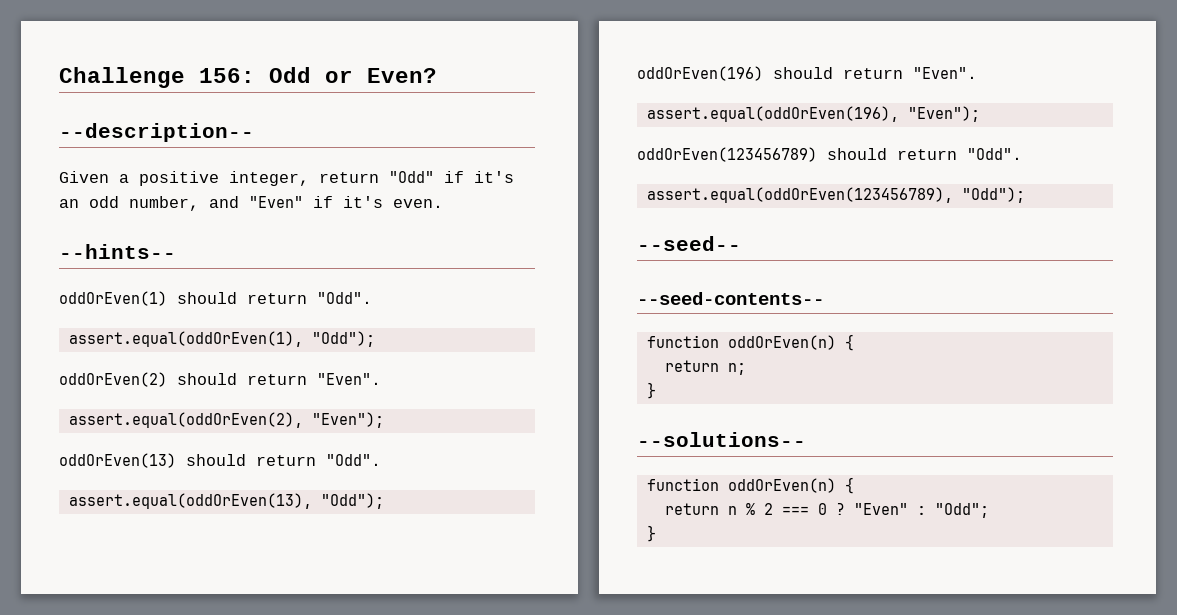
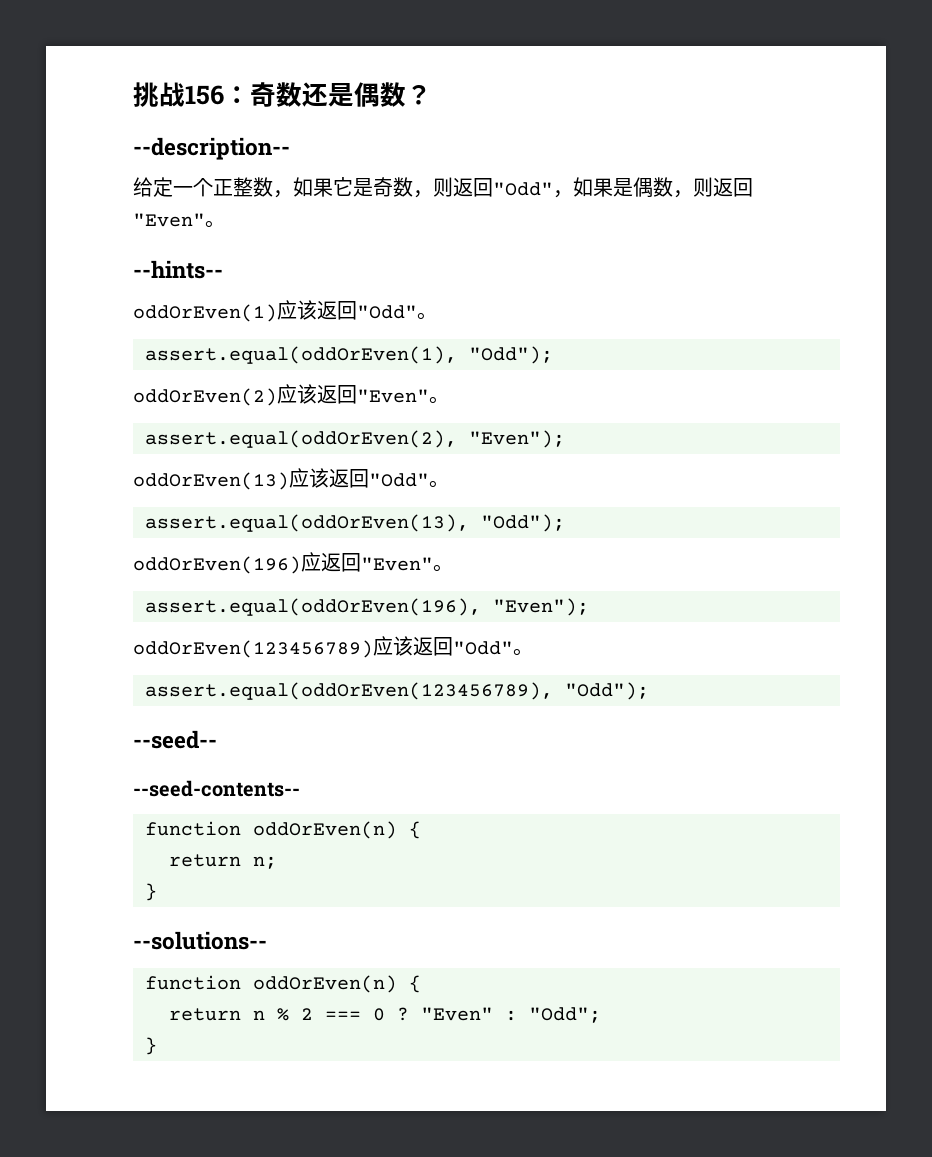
- Challenge 156: Odd or Even?
+ 挑战156：奇数还是偶数？
  --description--
- Given a positive integer, return "Odd" if it's an odd number, and "Even" if it's even.
+ 给定一个正整数，如果它是奇数，则返回"Odd"，如果是偶数，则返回"Even"。
- oddOrEven(1) should return "Odd".
+ oddOrEven(1)应该返回"Odd"。
- oddOrEven(2) should return "Even".
+ oddOrEven(2)应该返回"Even"。
- oddOrEven(13) should return "Odd".
+ oddOrEven(13)应该返回"Odd"。
- oddOrEven(196) should return "Even".
+ oddOrEven(196)应返回"Even"。
- oddOrEven(123456789) should return "Odd".
+ oddOrEven(123456789)应该返回"Odd"。

